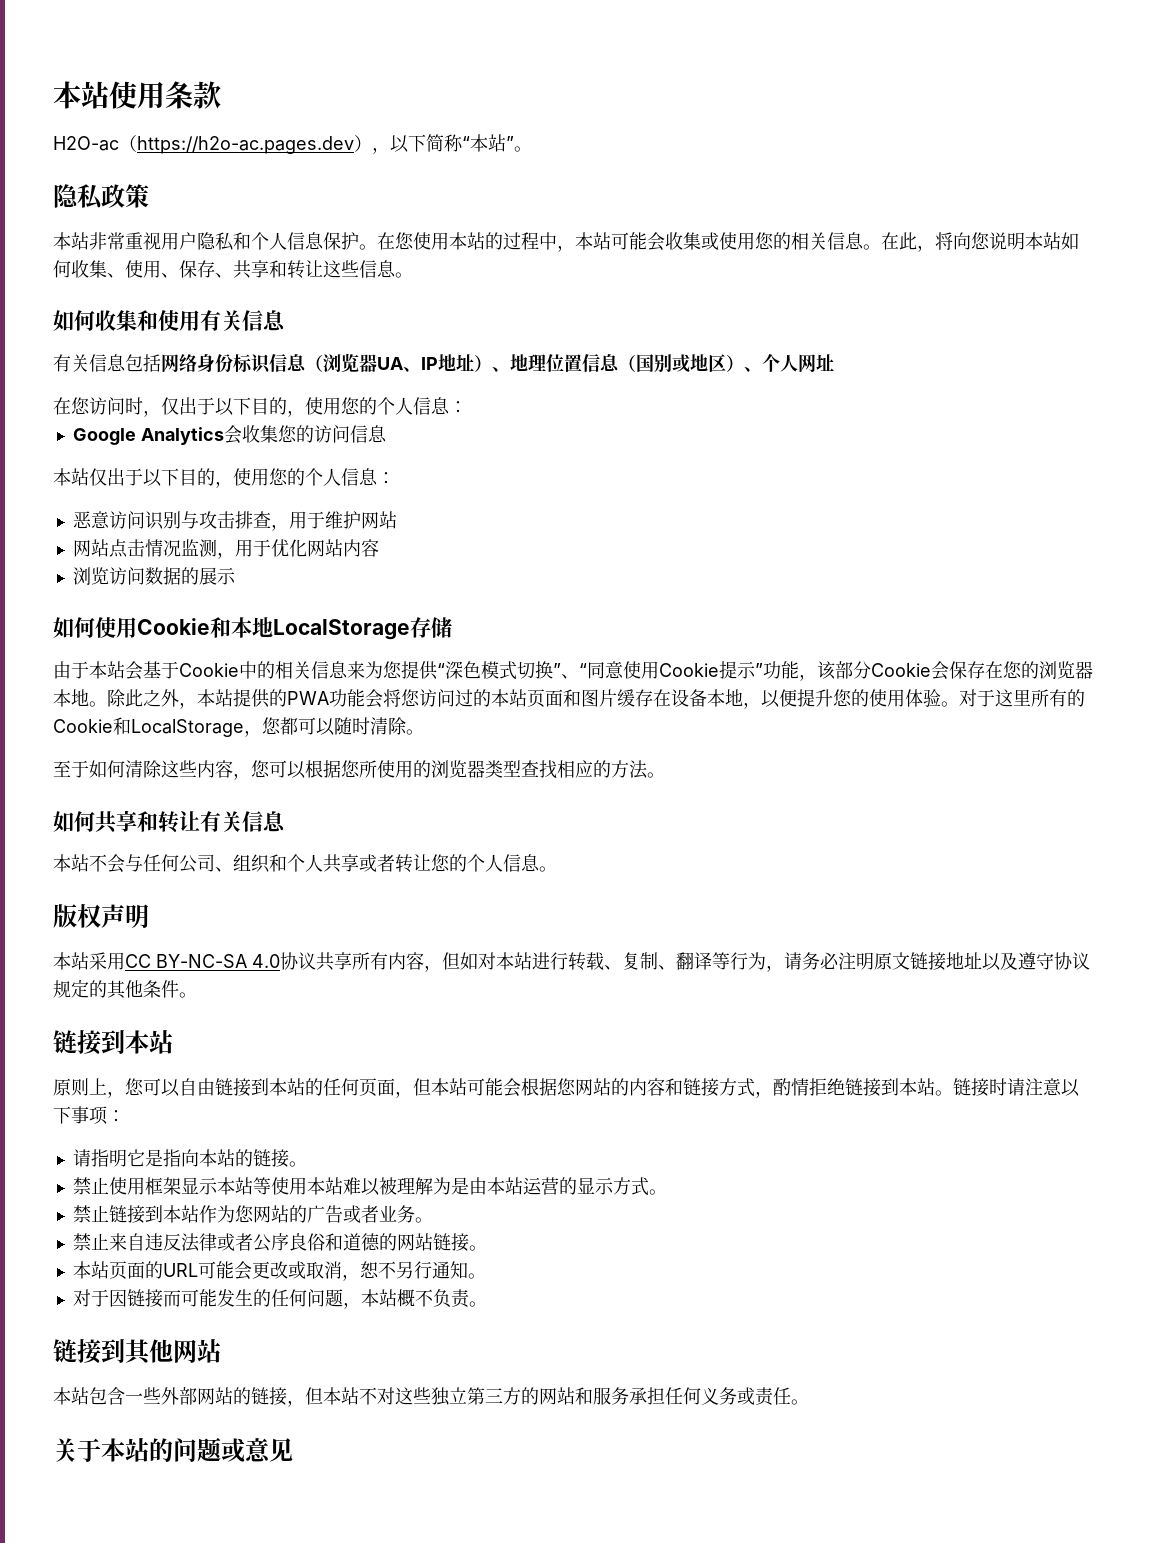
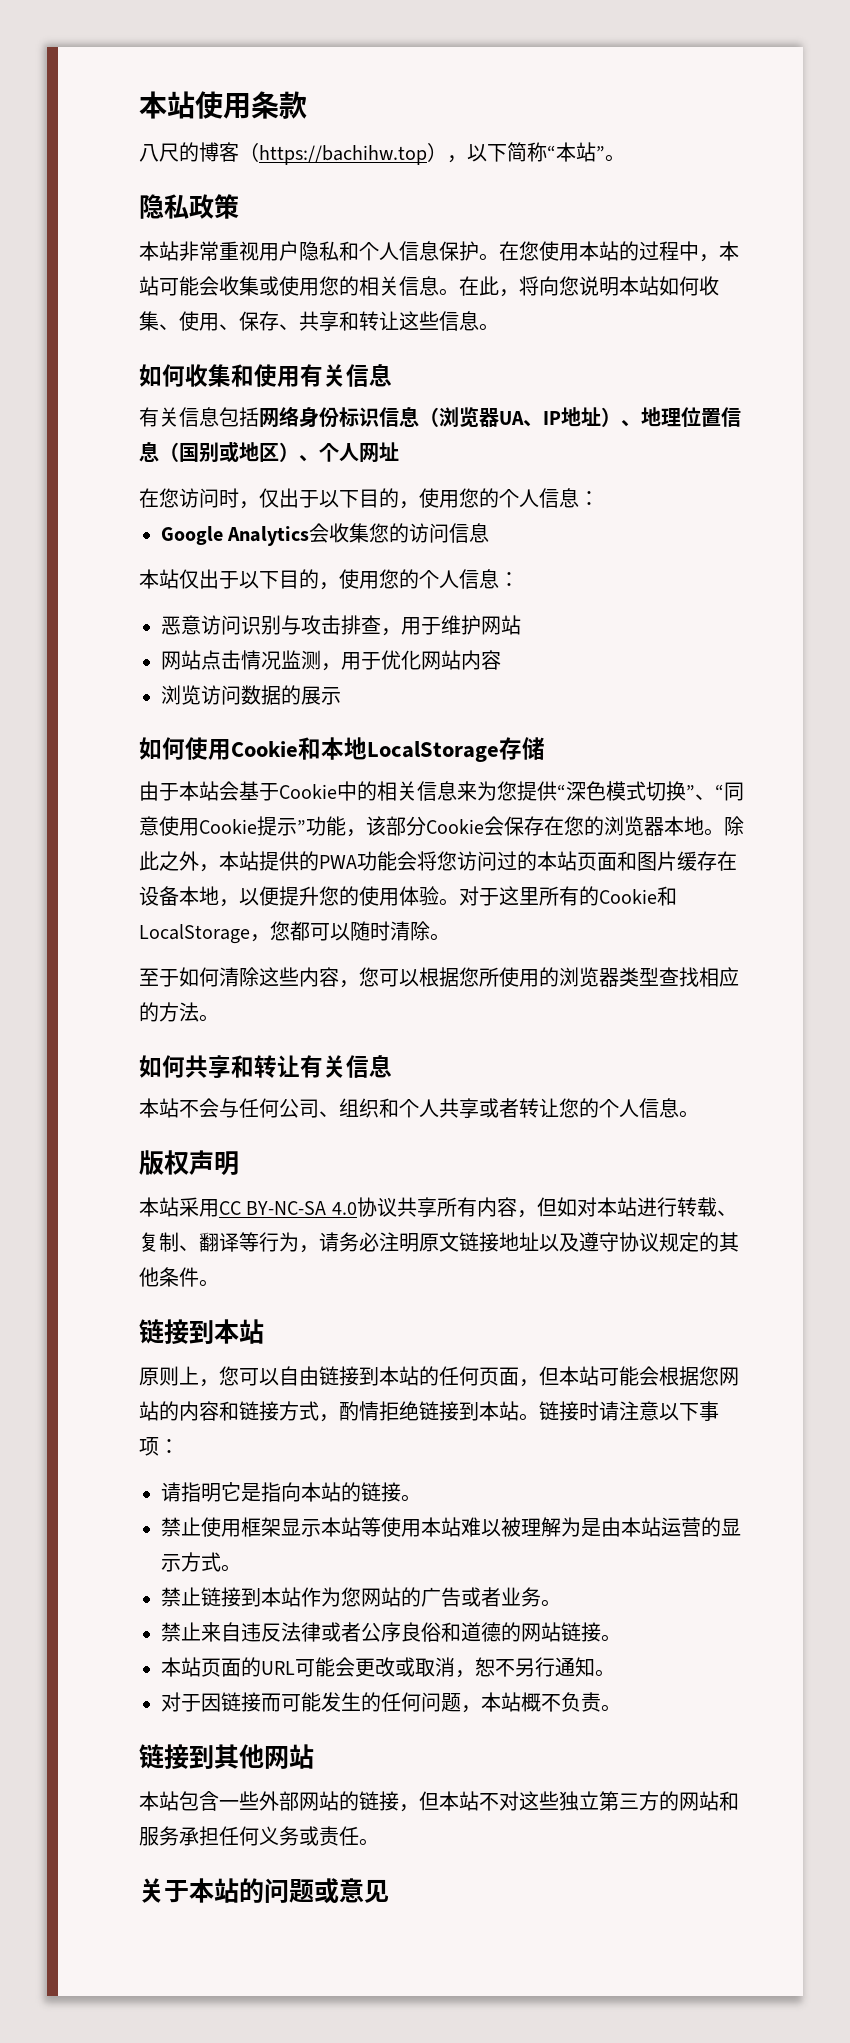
- H2O-ac（https://h2o-ac.pages.dev），以下简称“本站”。
+ 八尺的博客（https://bachihw.top），以下简称“本站”。

